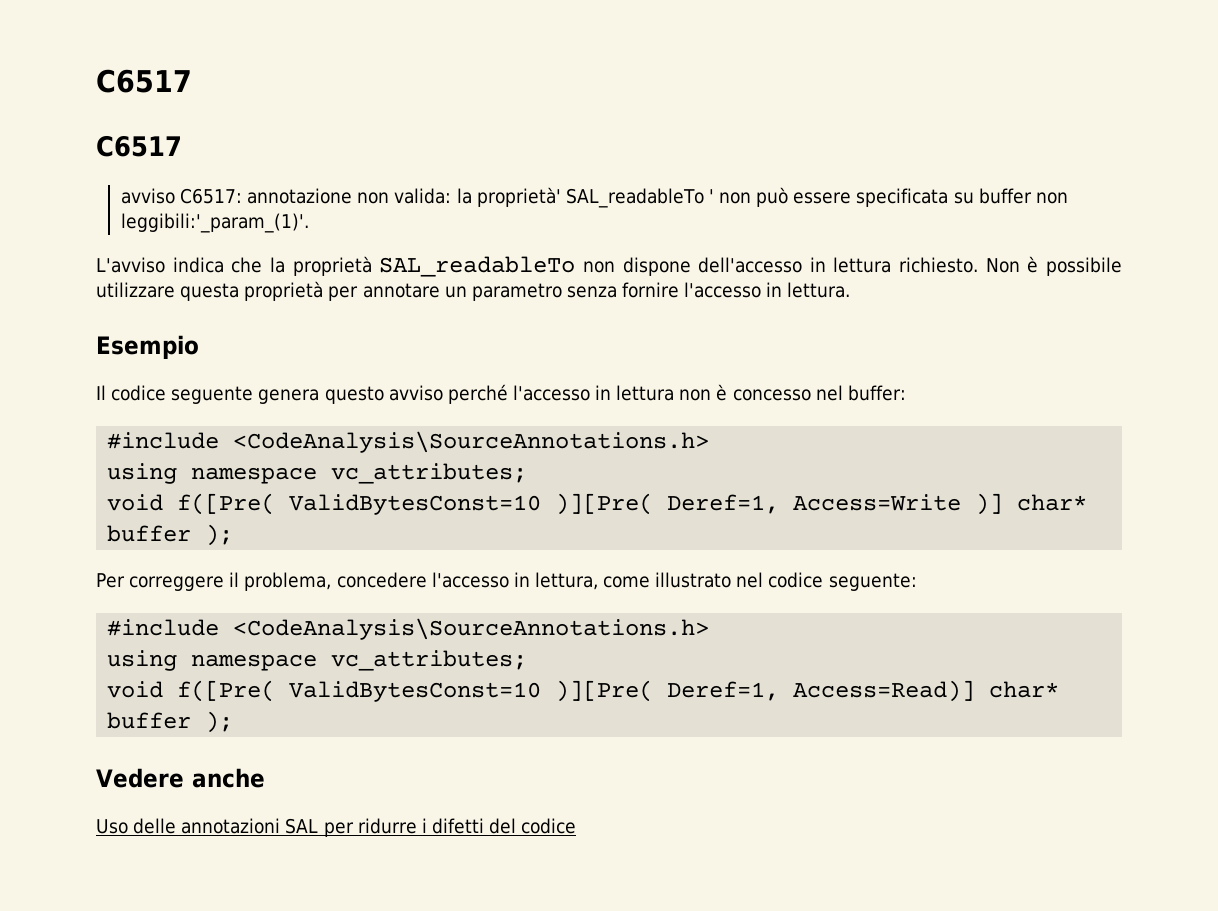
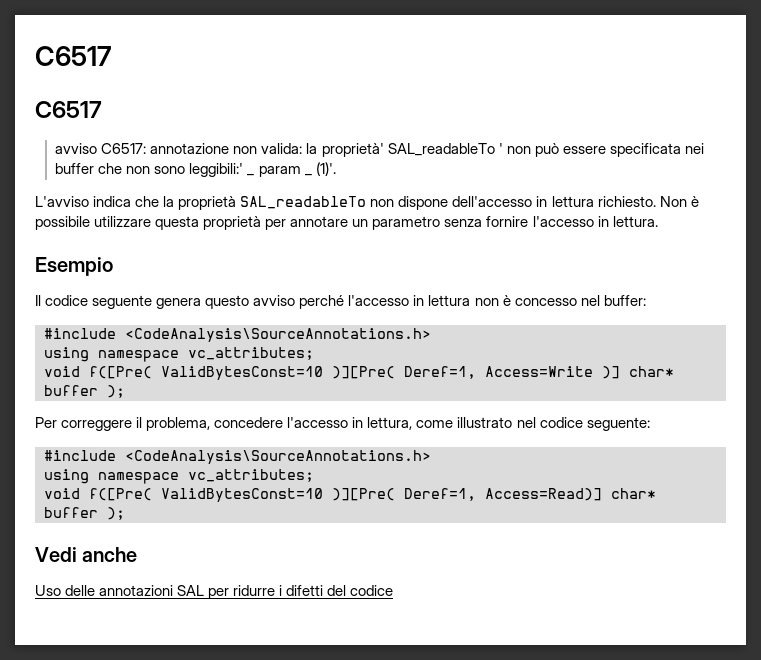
- avviso C6517: annotazione non valida: la proprietà' SAL_readableTo ' non può essere specificata su buffer non leggibili:'_param_(1)'.
+ avviso C6517: annotazione non valida: la proprietà' SAL_readableTo ' non può essere specificata nei buffer che non sono leggibili:' _ param _ (1)'.
- Vedere anche
+ Vedi anche

